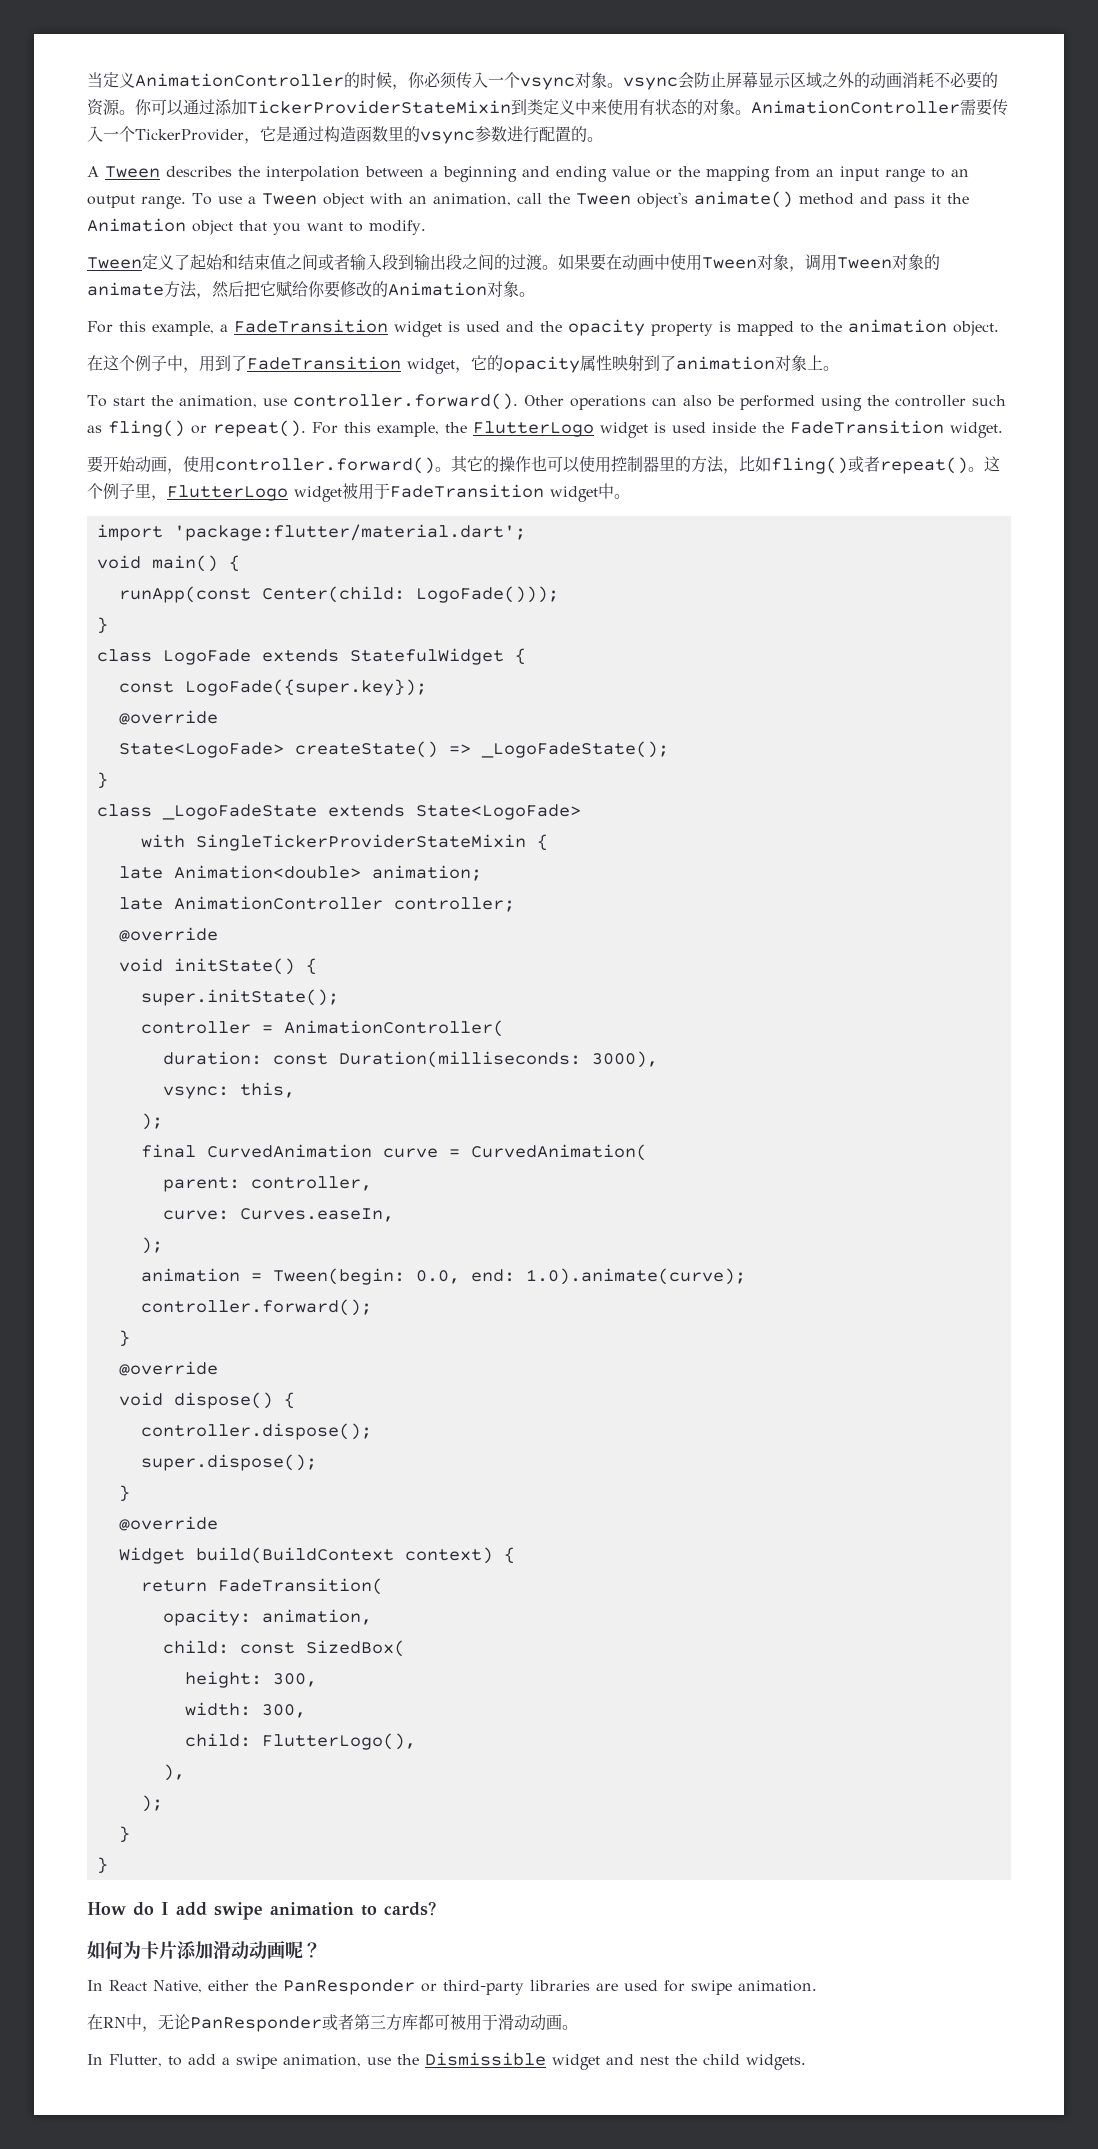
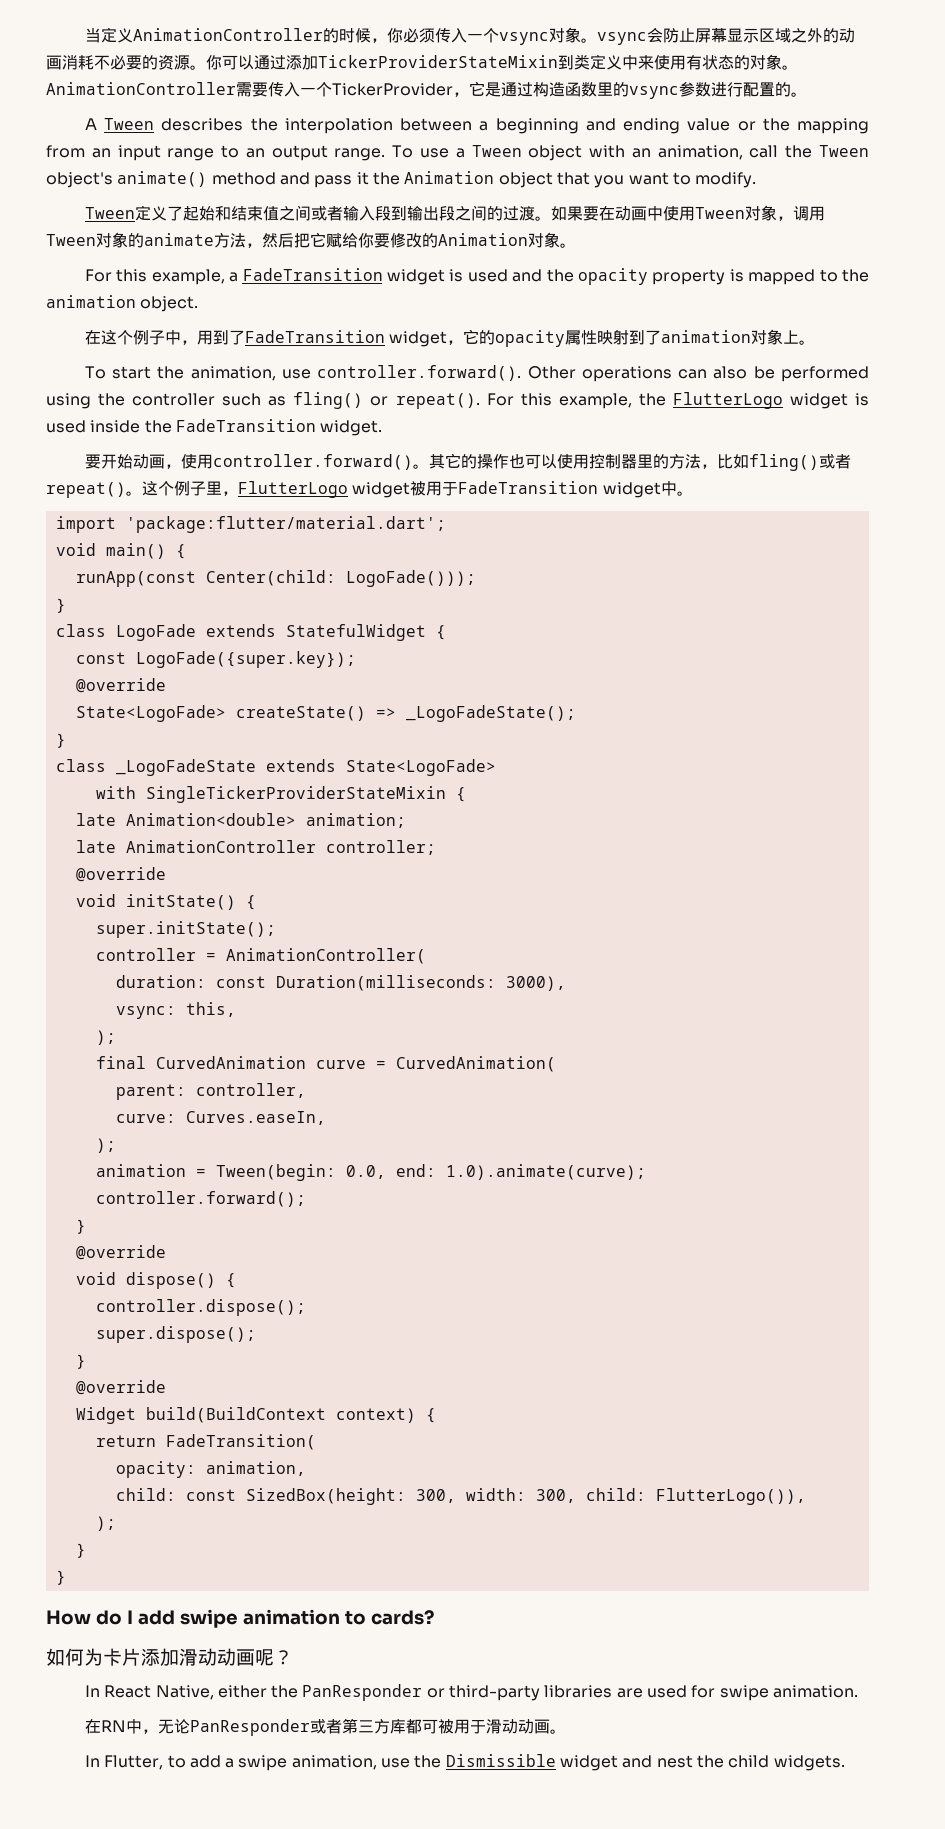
- child: const SizedBox(
- height: 300,
- width: 300,
- child: FlutterLogo(),
- ),
+ child: const SizedBox(height: 300, width: 300, child: FlutterLogo()),

